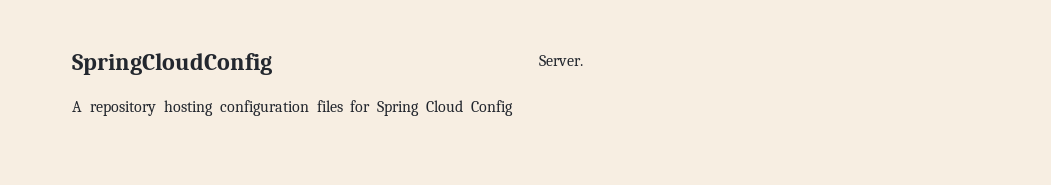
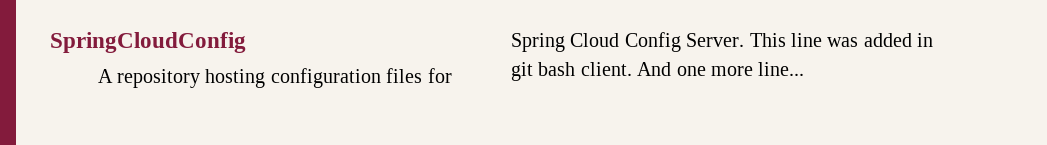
+ This line was added in git bash client. And one more line...

